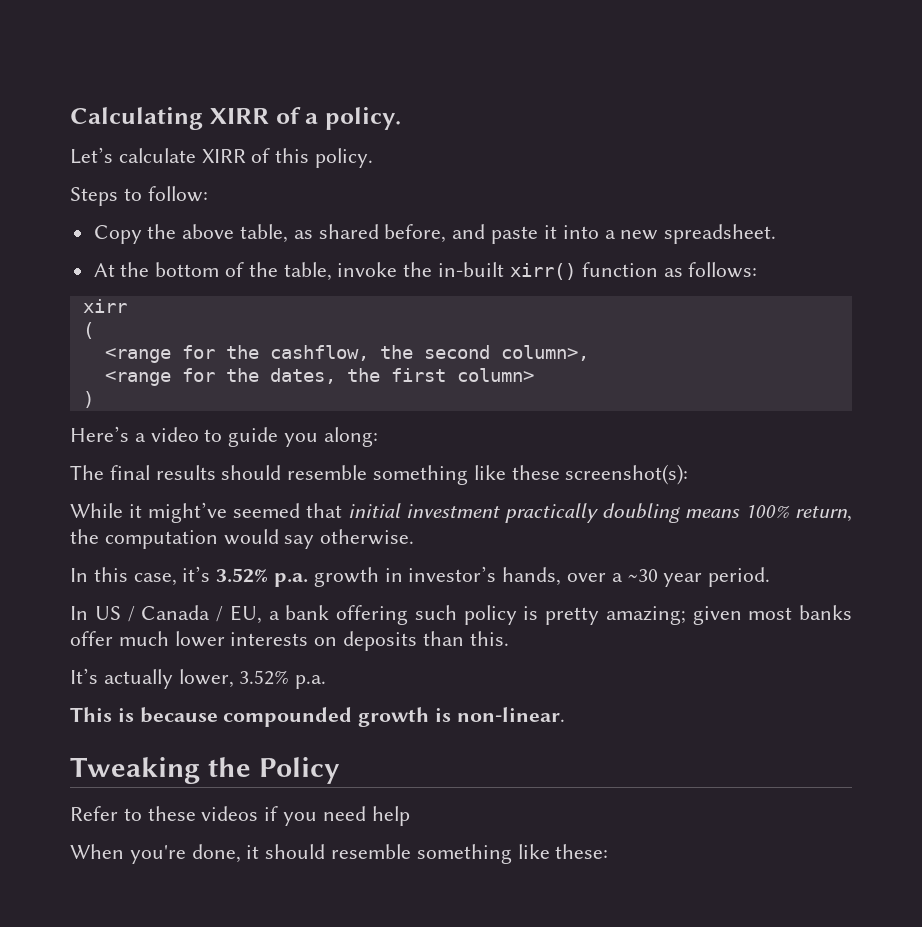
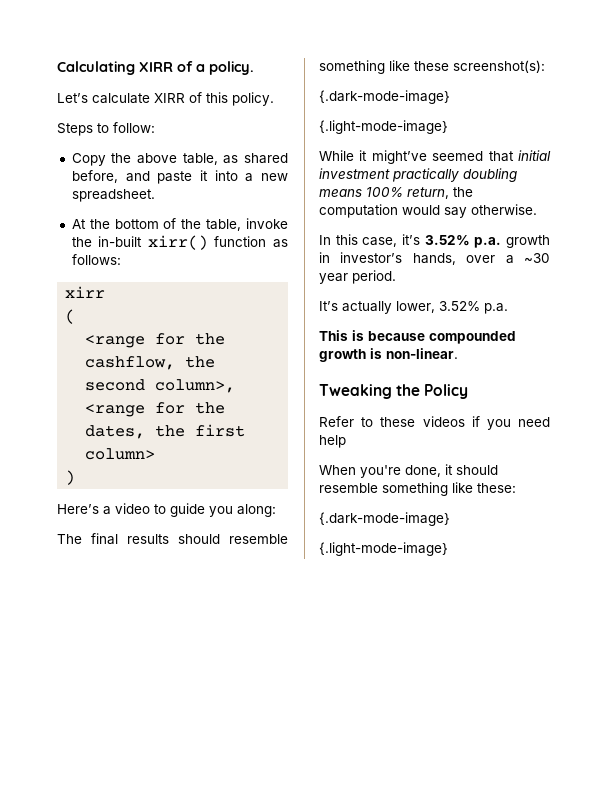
  The final results should resemble something like these screenshot(s):
+ {.dark-mode-image}
+ {.light-mode-image}
- In US / Canada / EU, a bank offering such policy is pretty amazing; given most banks offer much lower interests on deposits than this.
  When you're done, it should resemble something like these:
+ {.dark-mode-image}
+ {.light-mode-image}

